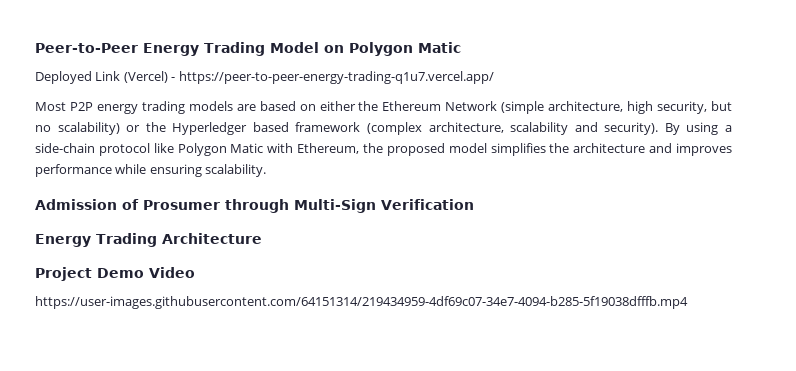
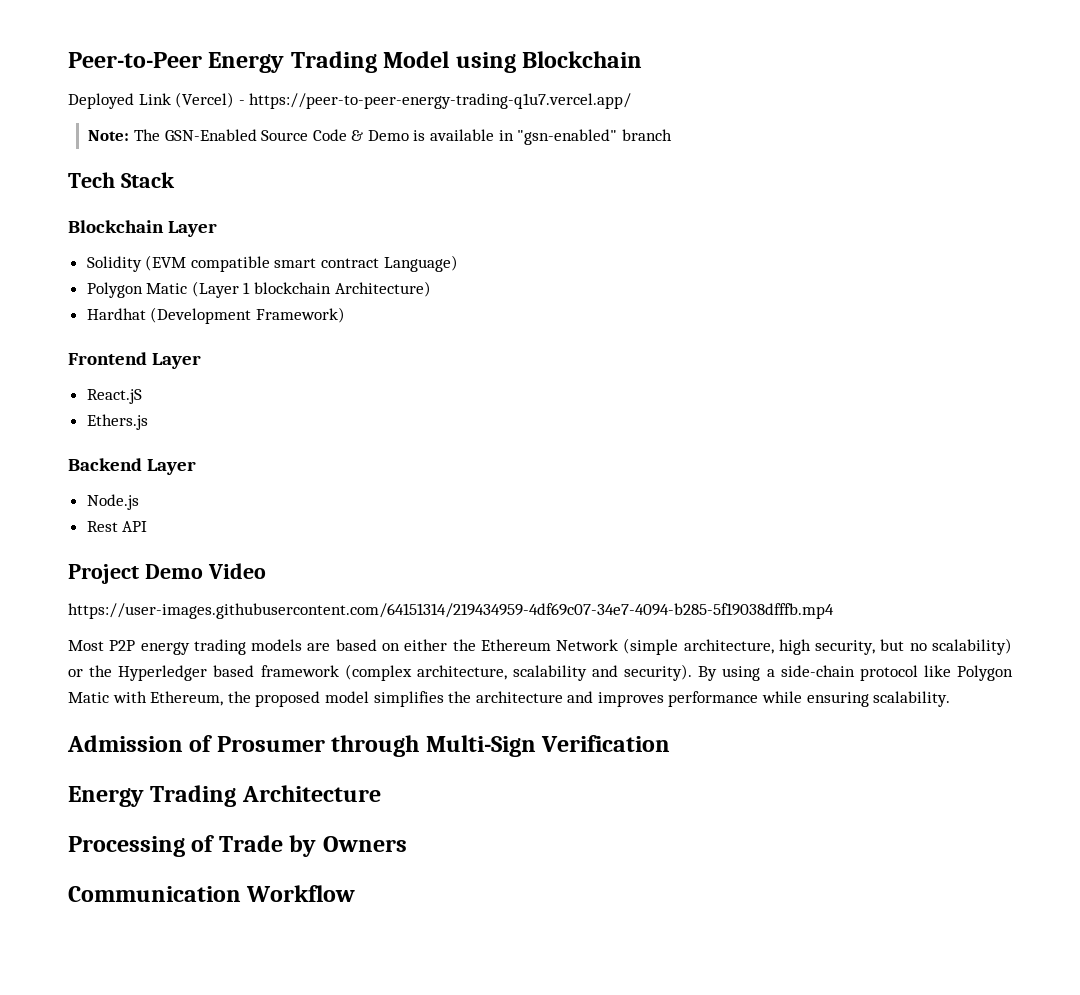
- Peer-to-Peer Energy Trading Model on Polygon Matic
+ Peer-to-Peer Energy Trading Model using Blockchain
+ Note: The GSN-Enabled Source Code & Demo is available in "gsn-enabled" branch
+ Tech Stack
+ Blockchain Layer
+ Solidity (EVM compatible smart contract Language)
+ Polygon Matic (Layer 1 blockchain Architecture)
+ Hardhat (Development Framework)
+ Frontend Layer
+ React.jS
+ Ethers.js
+ Backend Layer
+ Node.js
+ Rest API
+ Project Demo Video
+ https://user-images.githubusercontent.com/64151314/219434959-4df69c07-34e7-4094-b285-5f19038dfffb.mp4
- Project Demo Video
- https://user-images.githubusercontent.com/64151314/219434959-4df69c07-34e7-4094-b285-5f19038dfffb.mp4
+ Processing of Trade by Owners
+ Communication Workflow

